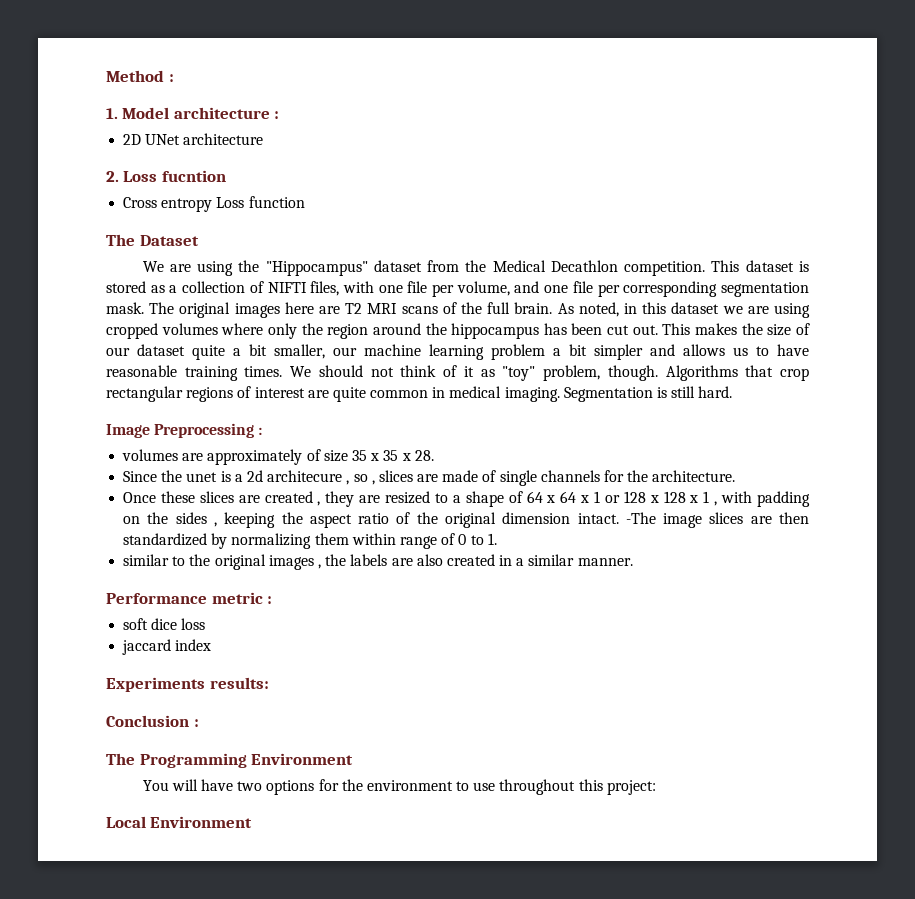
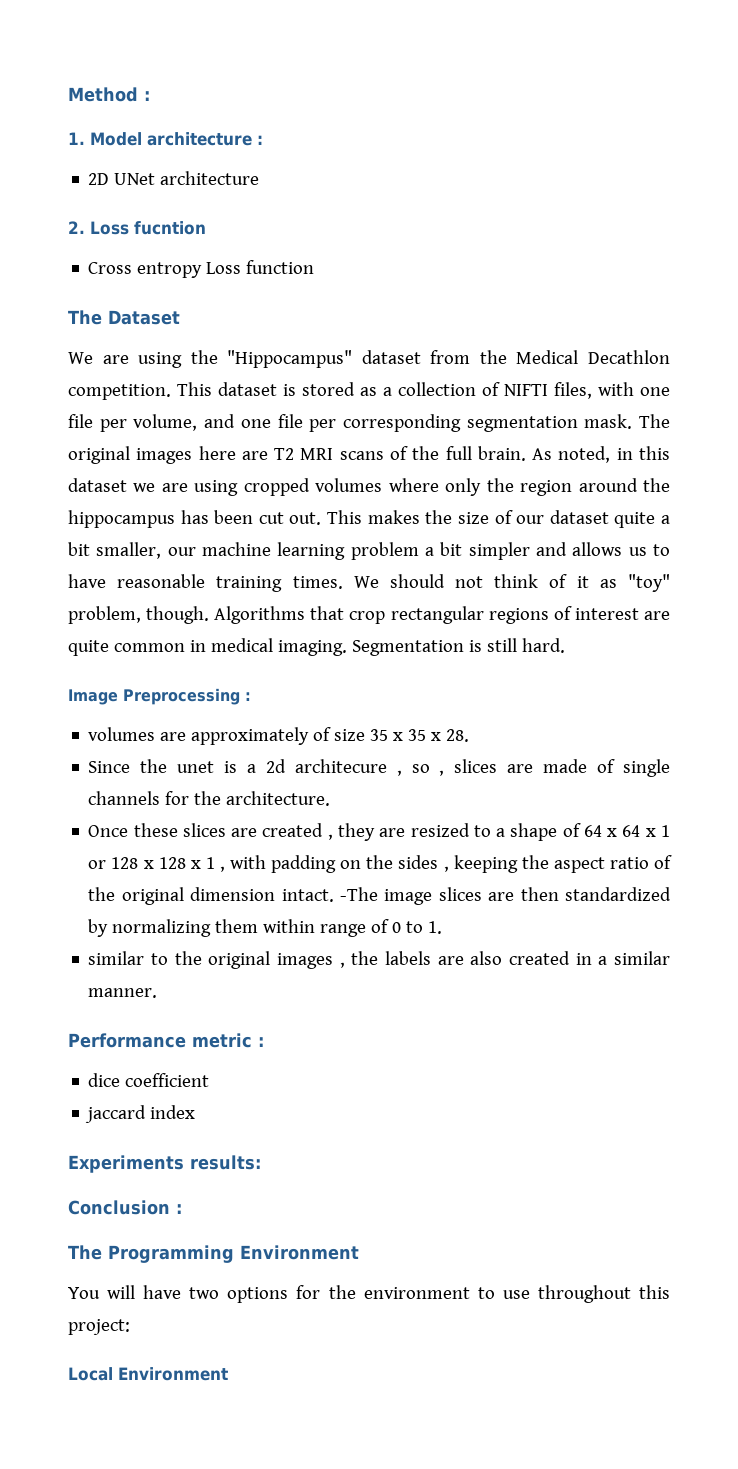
- soft dice loss
+ dice coefficient

